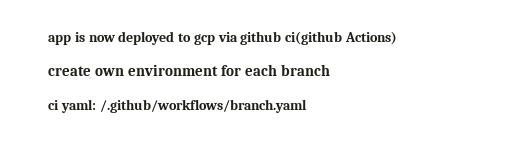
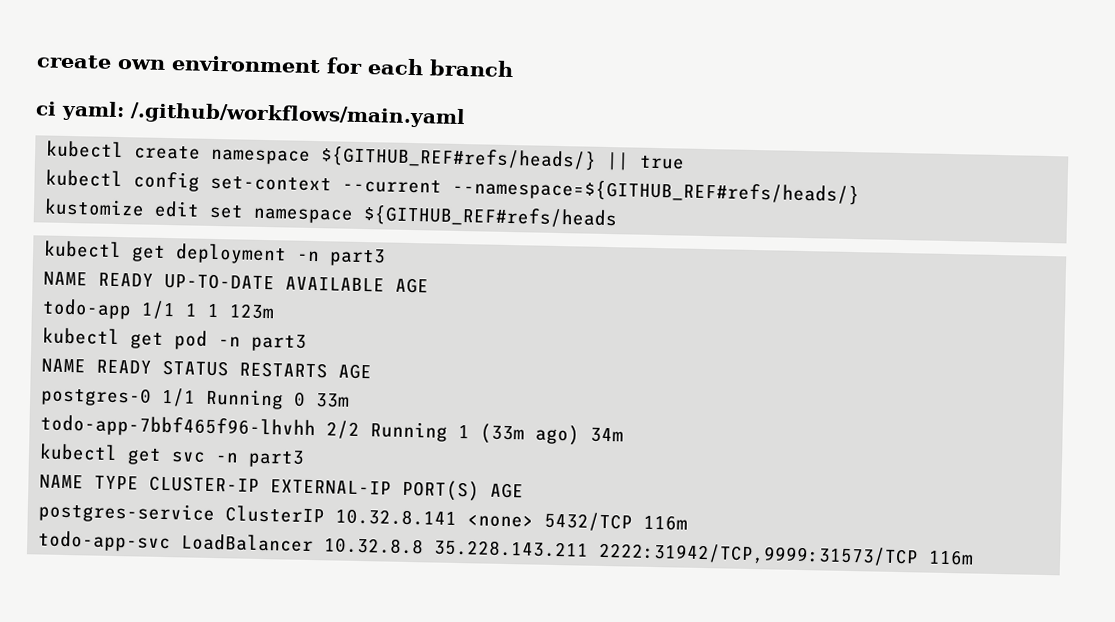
- app is now deployed to gcp via github ci(github Actions)
- ci yaml: /.github/workflows/branch.yaml
+ ci yaml: /.github/workflows/main.yaml
+ kubectl create namespace ${GITHUB_REF#refs/heads/} || true
+ kubectl config set-context --current --namespace=${GITHUB_REF#refs/heads/}
+ kustomize edit set namespace ${GITHUB_REF#refs/heads
+ kubectl get deployment -n part3
+ NAME READY UP-TO-DATE AVAILABLE AGE
+ todo-app 1/1 1 1 123m
+ kubectl get pod -n part3
+ NAME READY STATUS RESTARTS AGE
+ postgres-0 1/1 Running 0 33m
+ todo-app-7bbf465f96-lhvhh 2/2 Running 1 (33m ago) 34m
+ kubectl get svc -n part3
+ NAME TYPE CLUSTER-IP EXTERNAL-IP PORT(S) AGE
+ postgres-service ClusterIP 10.32.8.141 <none> 5432/TCP 116m
+ todo-app-svc LoadBalancer 10.32.8.8 35.228.143.211 2222:31942/TCP,9999:31573/TCP 116m

